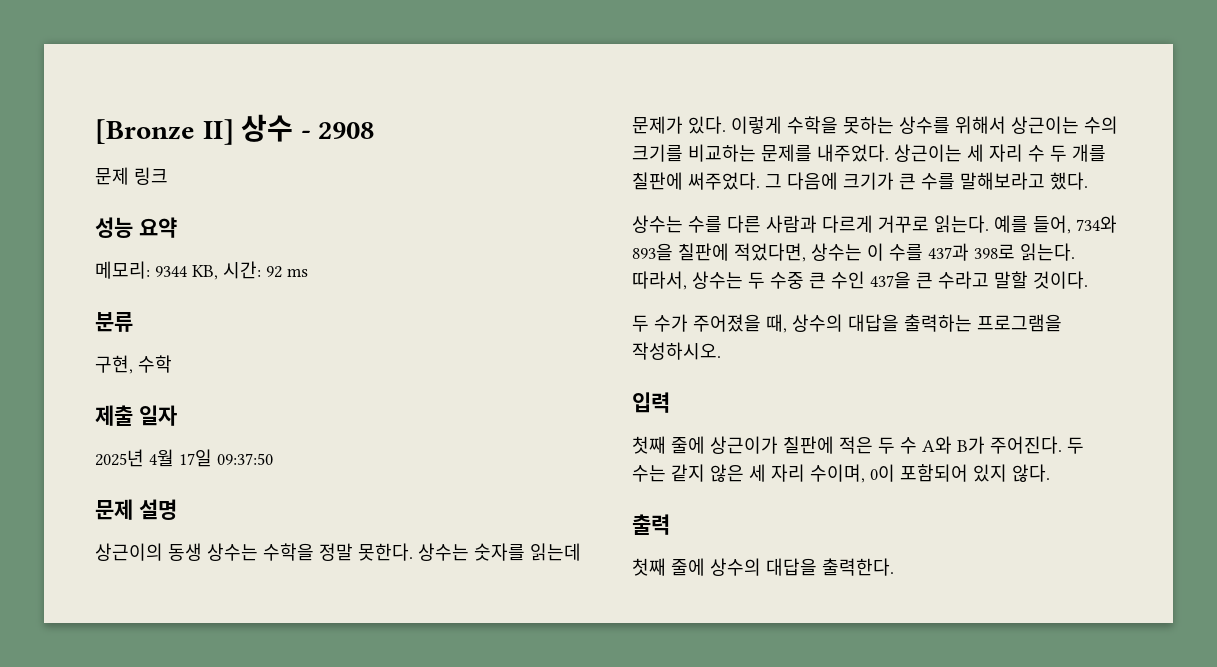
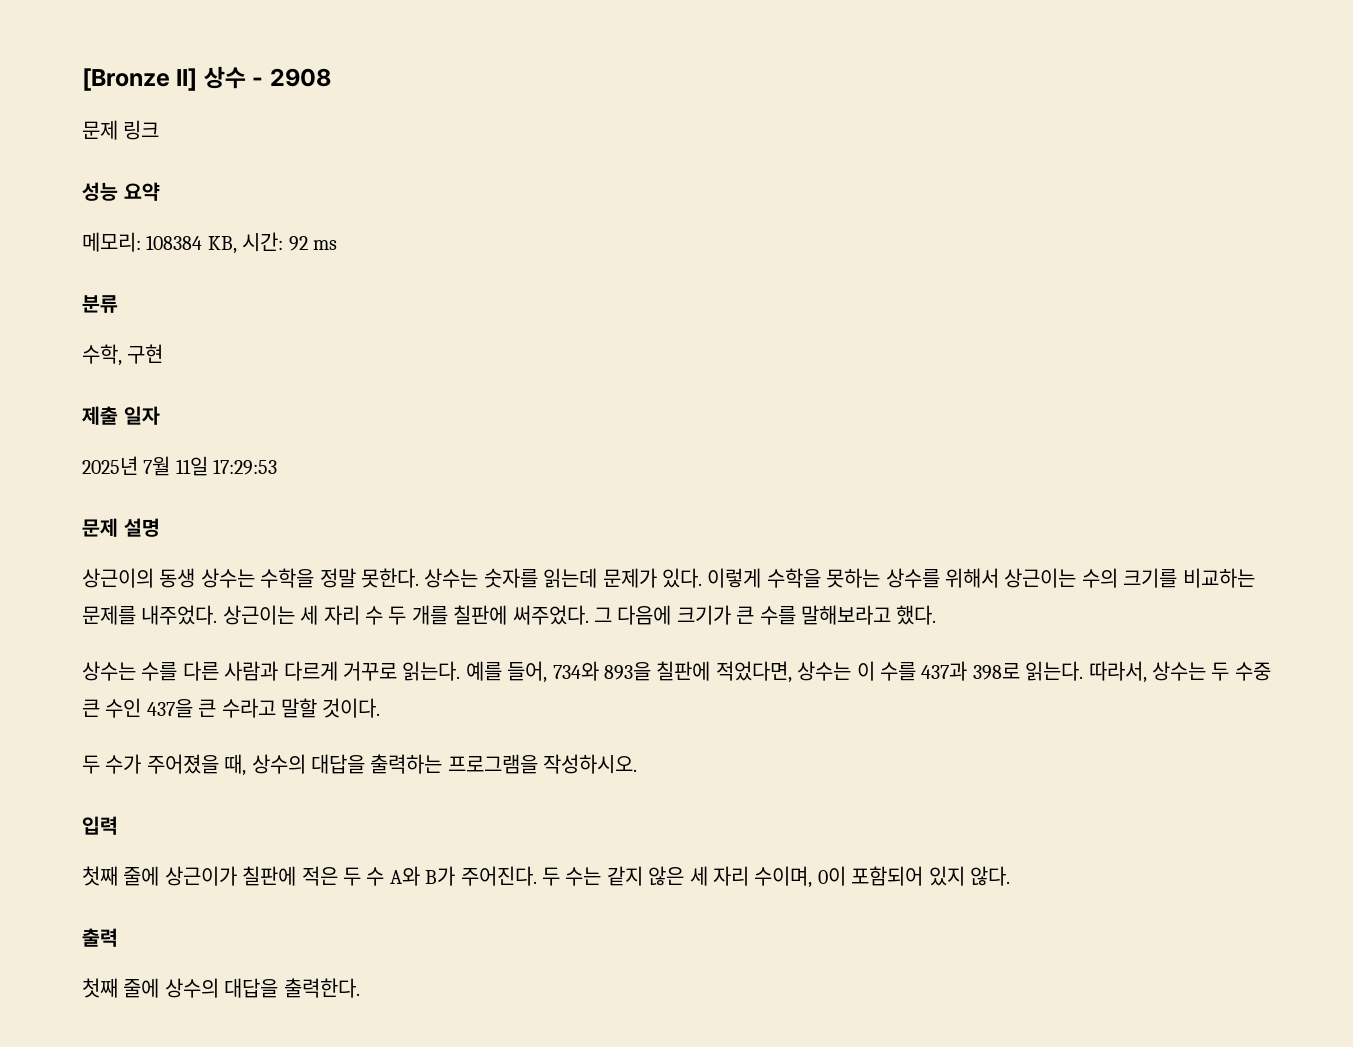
- 메모리: 9344 KB, 시간: 92 ms
+ 메모리: 108384 KB, 시간: 92 ms
- 구현, 수학
+ 수학, 구현
- 2025년 4월 17일 09:37:50
+ 2025년 7월 11일 17:29:53

